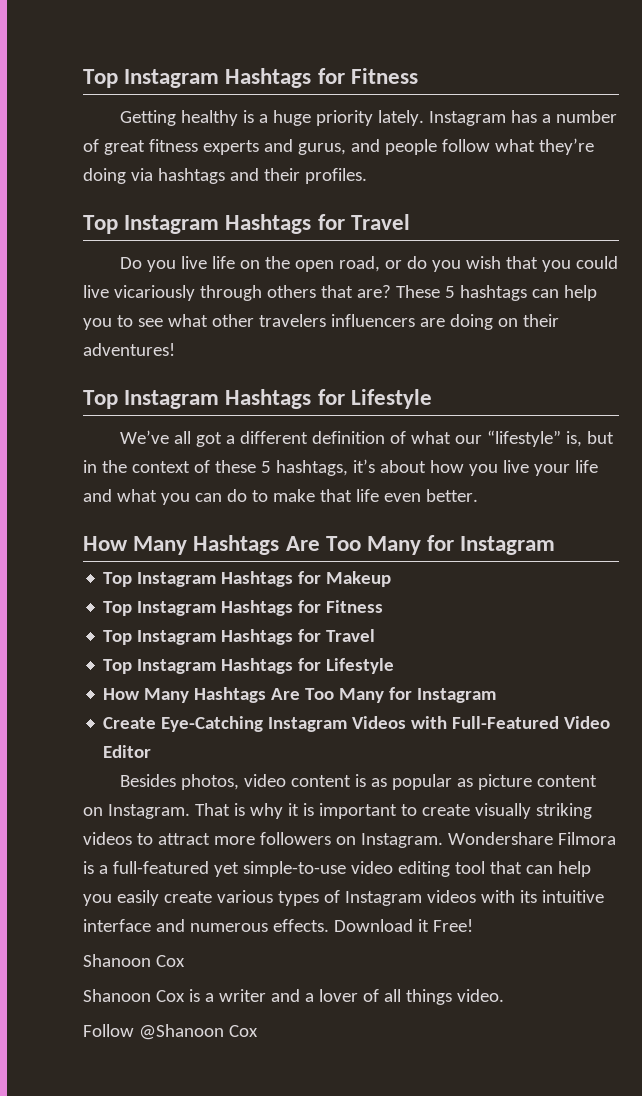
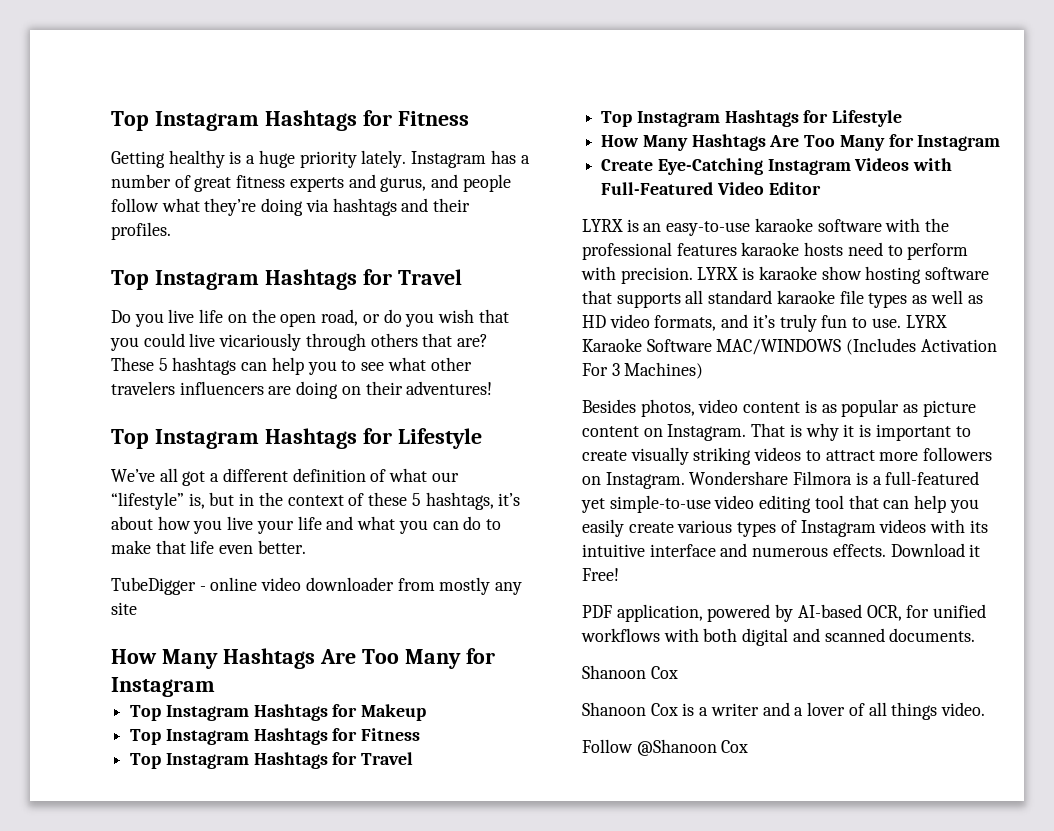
+ TubeDigger - online video downloader from mostly any site
+ LYRX is an easy-to-use karaoke software with the professional features karaoke hosts need to perform with precision. LYRX is karaoke show hosting software that supports all standard karaoke file types as well as HD video formats, and it’s truly fun to use. LYRX Karaoke Software MAC/WINDOWS (Includes Activation For 3 Machines)
+ PDF application, powered by AI-based OCR, for unified workflows with both digital and scanned documents.

